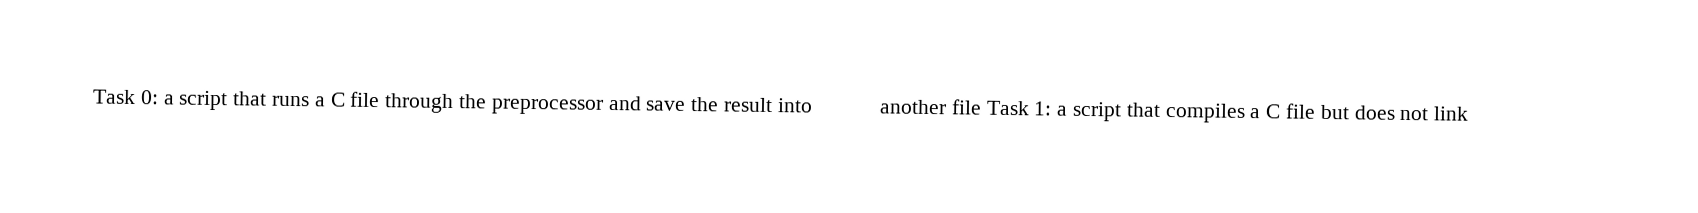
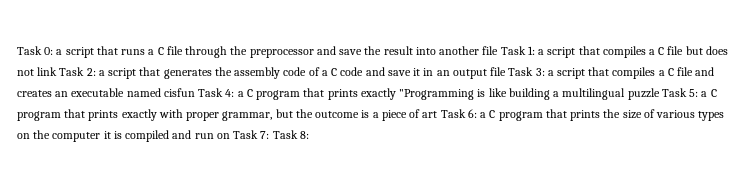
- Task 0: a script that runs a C file through the preprocessor and save the result into another file Task 1: a script that compiles a C file but does not link
+ Task 0: a script that runs a C file through the preprocessor and save the result into another file Task 1: a script that compiles a C file but does not link Task 2: a script that generates the assembly code of a C code and save it in an output file Task 3: a script that compiles a C file and creates an executable named cisfun Task 4: a C program that prints exactly "Programming is like building a multilingual puzzle Task 5: a C program that prints exactly with proper grammar, but the outcome is a piece of art Task 6: a C program that prints the size of various types on the computer it is compiled and run on Task 7: Task 8:

